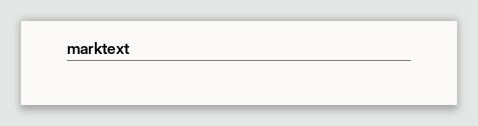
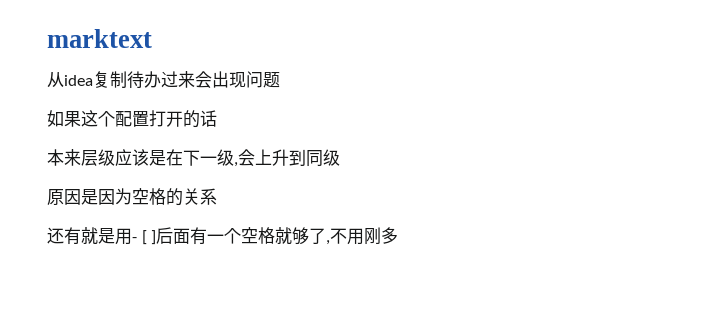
+ 从idea复制待办过来会出现问题
+ 如果这个配置打开的话
+ 本来层级应该是在下一级,会上升到同级
+ 原因是因为空格的关系
+ 还有就是用- [ ]后面有一个空格就够了,不用刚多

